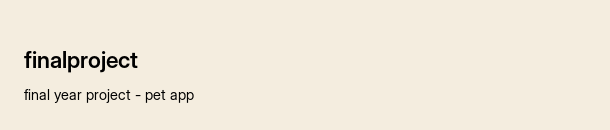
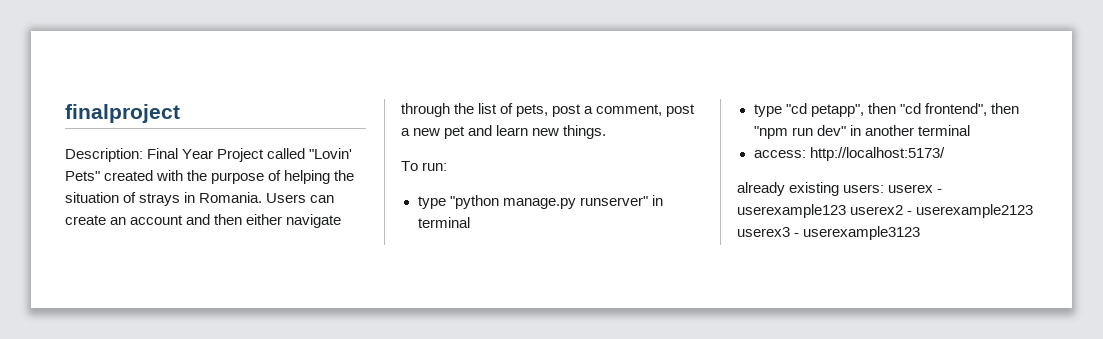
- final year project - pet app
+ Description: Final Year Project called "Lovin' Pets" created with the purpose of helping the situation of strays in Romania. Users can create an account and then either navigate through the list of pets, post a comment, post a new pet and learn new things.
+ To run:
+ type "python manage.py runserver" in terminal
+ type "cd petapp", then "cd frontend", then "npm run dev" in another terminal
+ access: http://localhost:5173/
+ already existing users: userex - userexample123 userex2 - userexample2123 userex3 - userexample3123

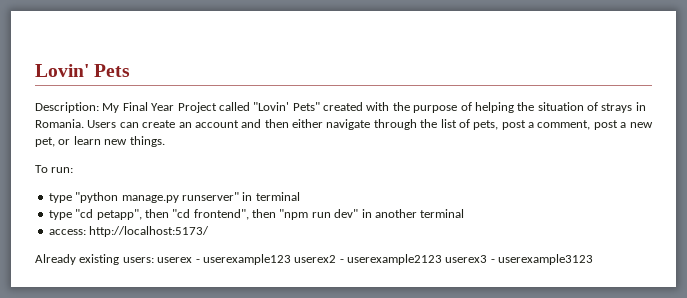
- finalproject
+ Lovin' Pets
- Description: Final Year Project called "Lovin' Pets" created with the purpose of helping the situation of strays in Romania.
+ Description: My Final Year Project called "Lovin' Pets" created with the purpose of helping the situation of strays in Romania.
- Users can create an account and then either navigate through the list of pets, post a comment, post a new pet and learn new things.
+ Users can create an account and then either navigate through the list of pets, post a comment, post a new pet, or learn new things.
- already existing users: userex - userexample123 userex2 - userexample2123 userex3 - userexample3123
+ Already existing users: userex - userexample123 userex2 - userexample2123 userex3 - userexample3123

